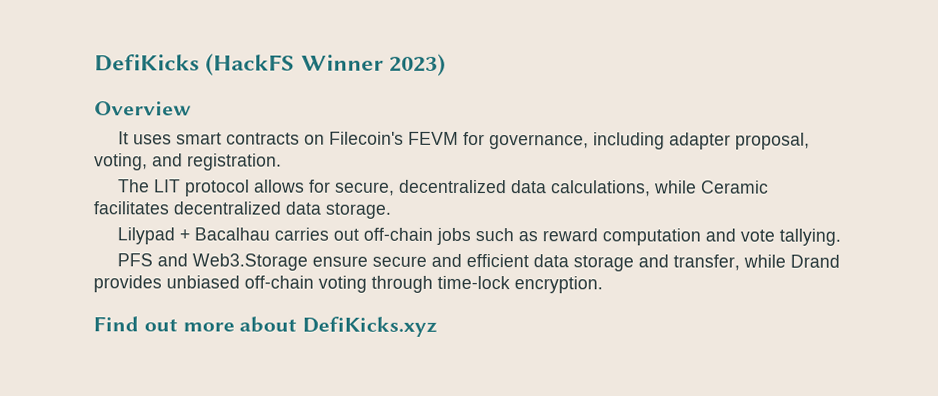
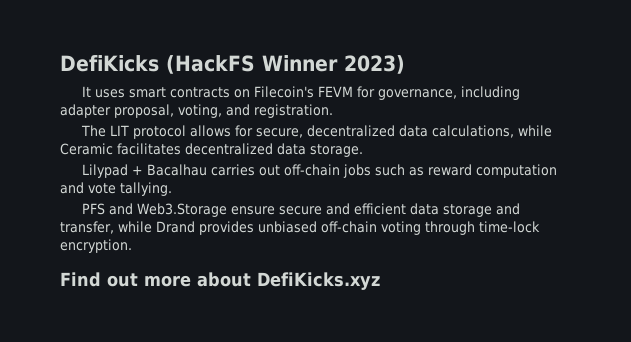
- Overview

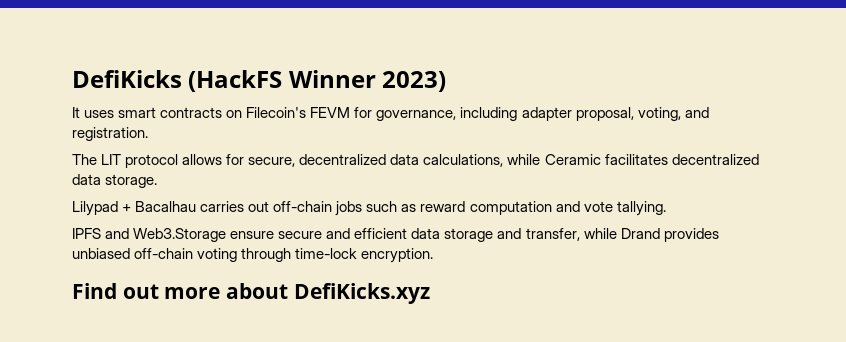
- PFS and Web3.Storage ensure secure and efficient data storage and transfer, while Drand provides unbiased off-chain voting through time-lock encryption.
+ IPFS and Web3.Storage ensure secure and efficient data storage and transfer, while Drand provides unbiased off-chain voting through time-lock encryption.

